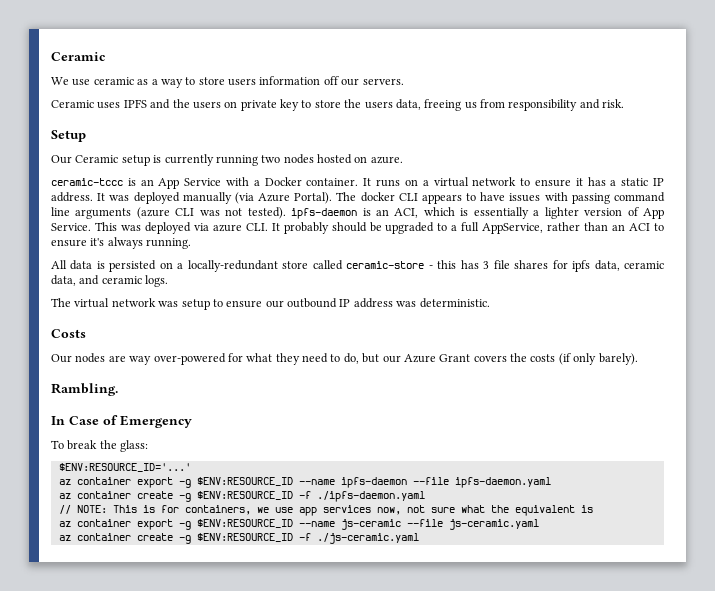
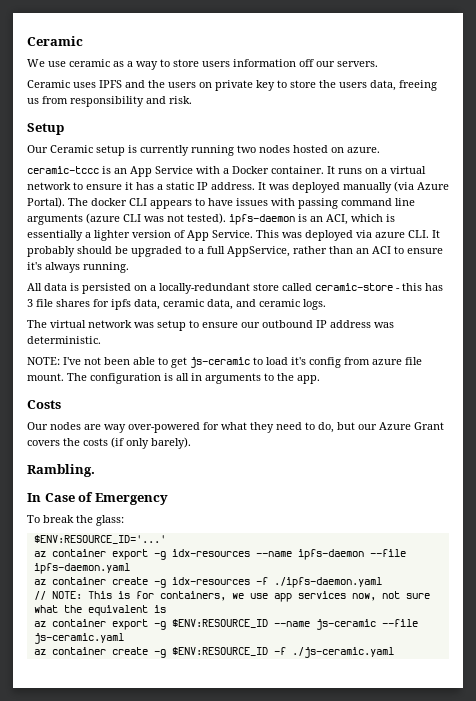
+ NOTE: I've not been able to get js-ceramic to load it's config from azure file mount. The configuration is all in arguments to the app.
- az container export -g $ENV:RESOURCE_ID --name ipfs-daemon --file ipfs-daemon.yaml
+ az container export -g idx-resources --name ipfs-daemon --file ipfs-daemon.yaml
- az container create -g $ENV:RESOURCE_ID -f ./ipfs-daemon.yaml
+ az container create -g idx-resources -f ./ipfs-daemon.yaml

